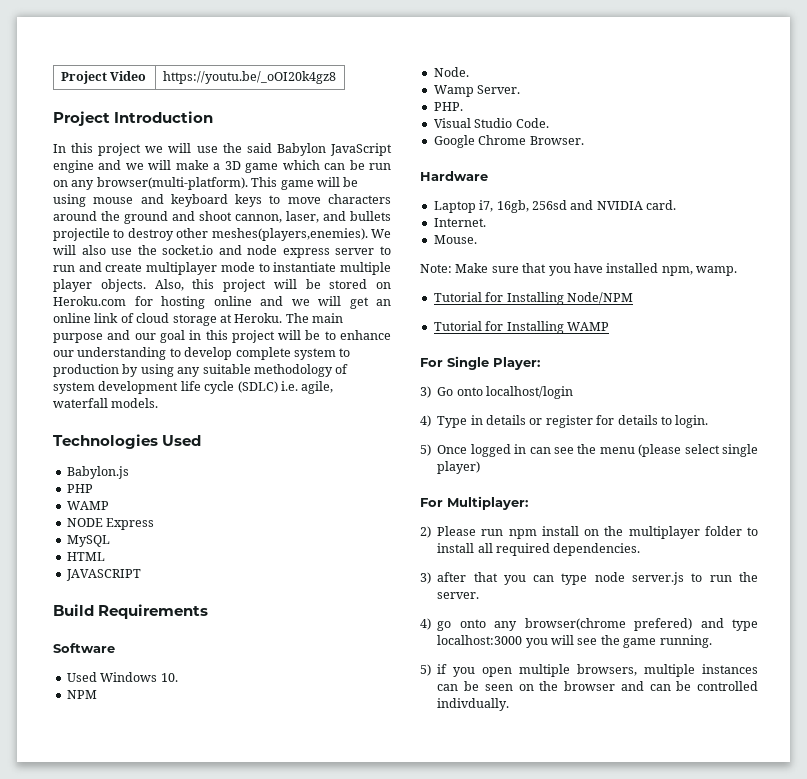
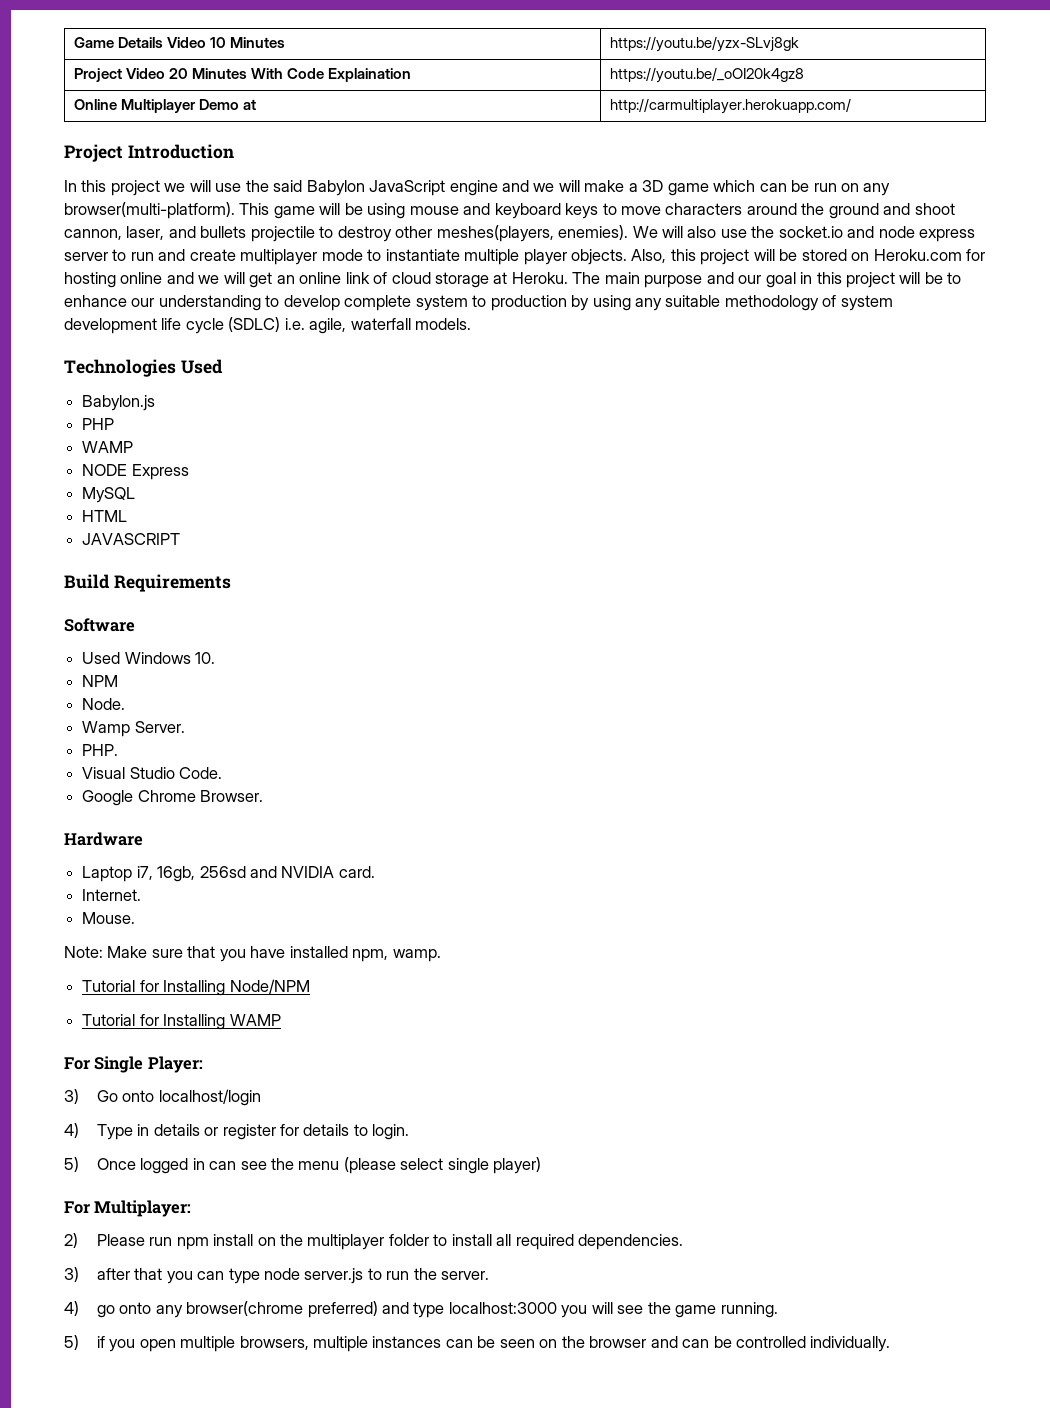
- Project Video | https://youtu.be/_oOI20k4gz8
+ Game Details Video 10 Minutes | https://youtu.be/yzx-SLvj8gk
+ Project Video 20 Minutes With Code Explaination | https://youtu.be/_oOI20k4gz8
+ Online Multiplayer Demo at | http://carmultiplayer.herokuapp.com/
- This game will be using mouse and keyboard keys to move characters around the ground and shoot cannon, laser, and bullets projectile to destroy other meshes(players,enemies).
+ This game will be using mouse and keyboard keys to move characters around the ground and shoot cannon, laser, and bullets projectile to destroy other meshes(players, enemies).
- 4) go onto any browser(chrome prefered) and type localhost:3000 you will see the game running.
+ 4) go onto any browser(chrome preferred) and type localhost:3000 you will see the game running.
- 5) if you open multiple browsers, multiple instances can be seen on the browser and can be controlled indivdually.
+ 5) if you open multiple browsers, multiple instances can be seen on the browser and can be controlled individually.

